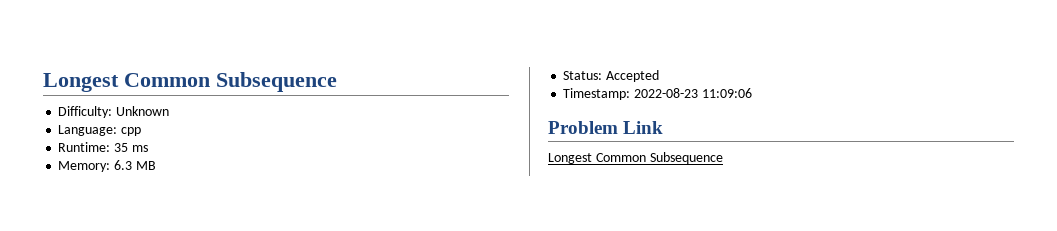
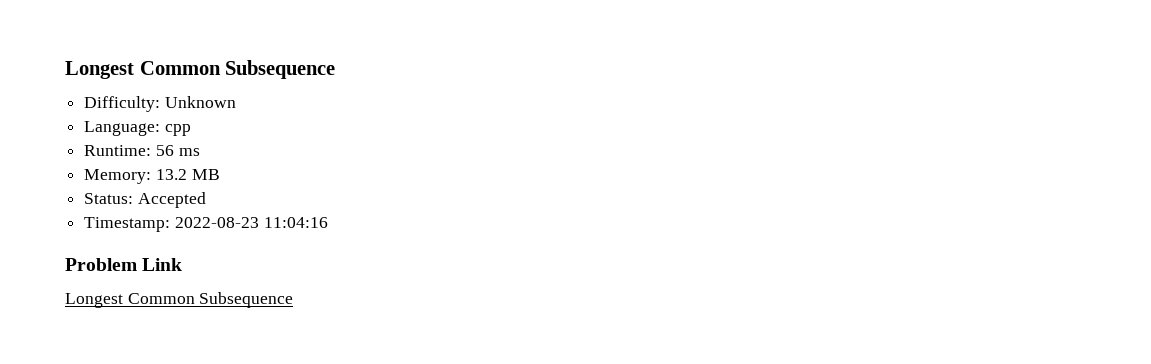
- Runtime: 35 ms
+ Runtime: 56 ms
- Memory: 6.3 MB
+ Memory: 13.2 MB
- Timestamp: 2022-08-23 11:09:06
+ Timestamp: 2022-08-23 11:04:16

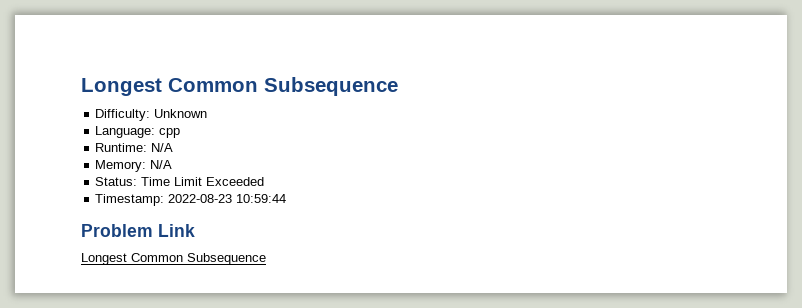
- Runtime: 56 ms
+ Runtime: N/A
- Memory: 13.2 MB
+ Memory: N/A
- Status: Accepted
+ Status: Time Limit Exceeded
- Timestamp: 2022-08-23 11:04:16
+ Timestamp: 2022-08-23 10:59:44

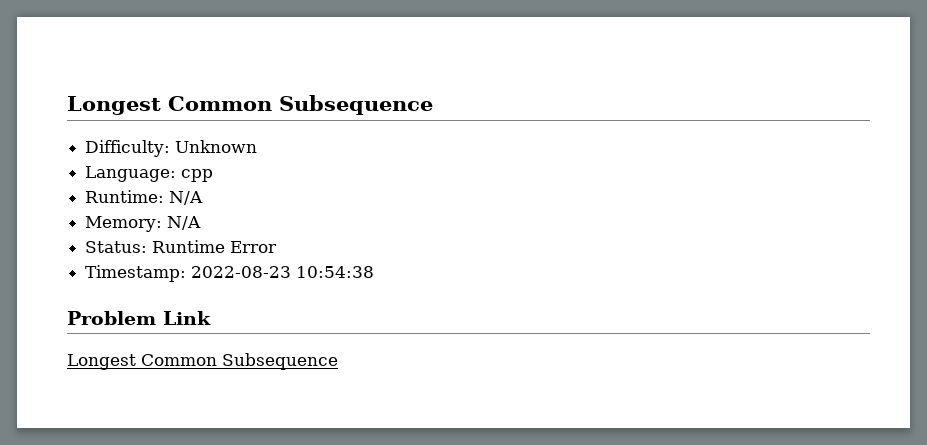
- Status: Time Limit Exceeded
+ Status: Runtime Error
- Timestamp: 2022-08-23 10:59:44
+ Timestamp: 2022-08-23 10:54:38

